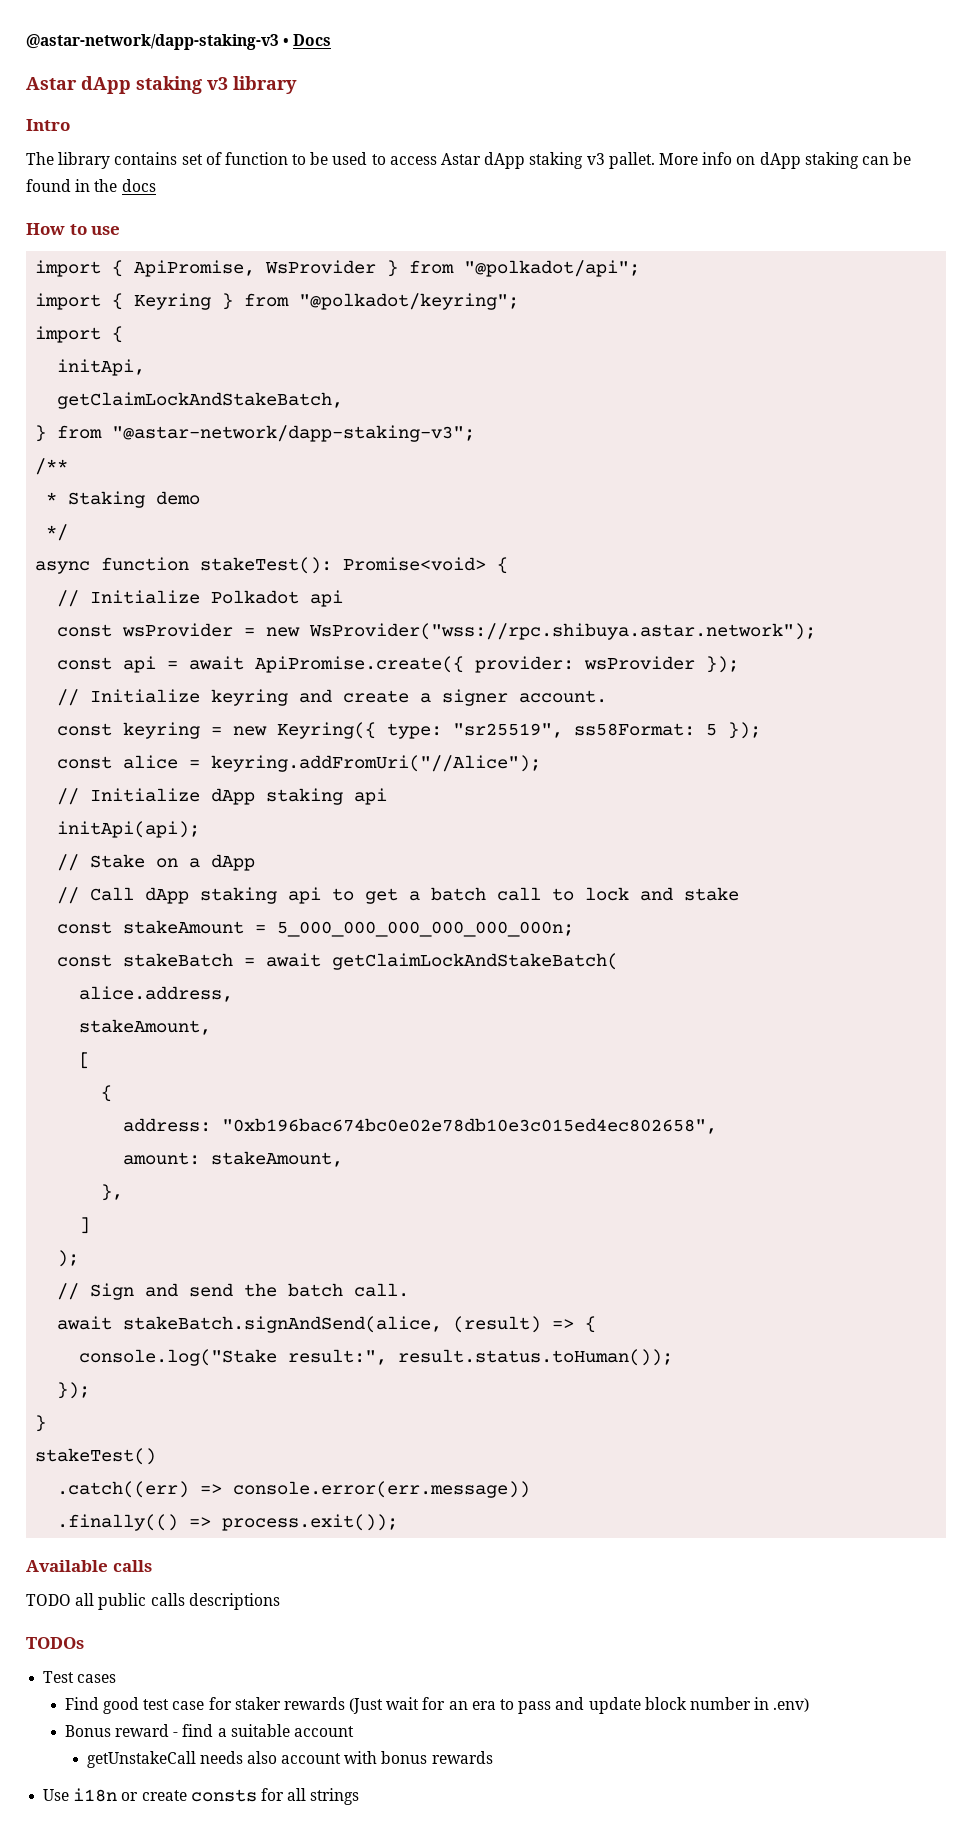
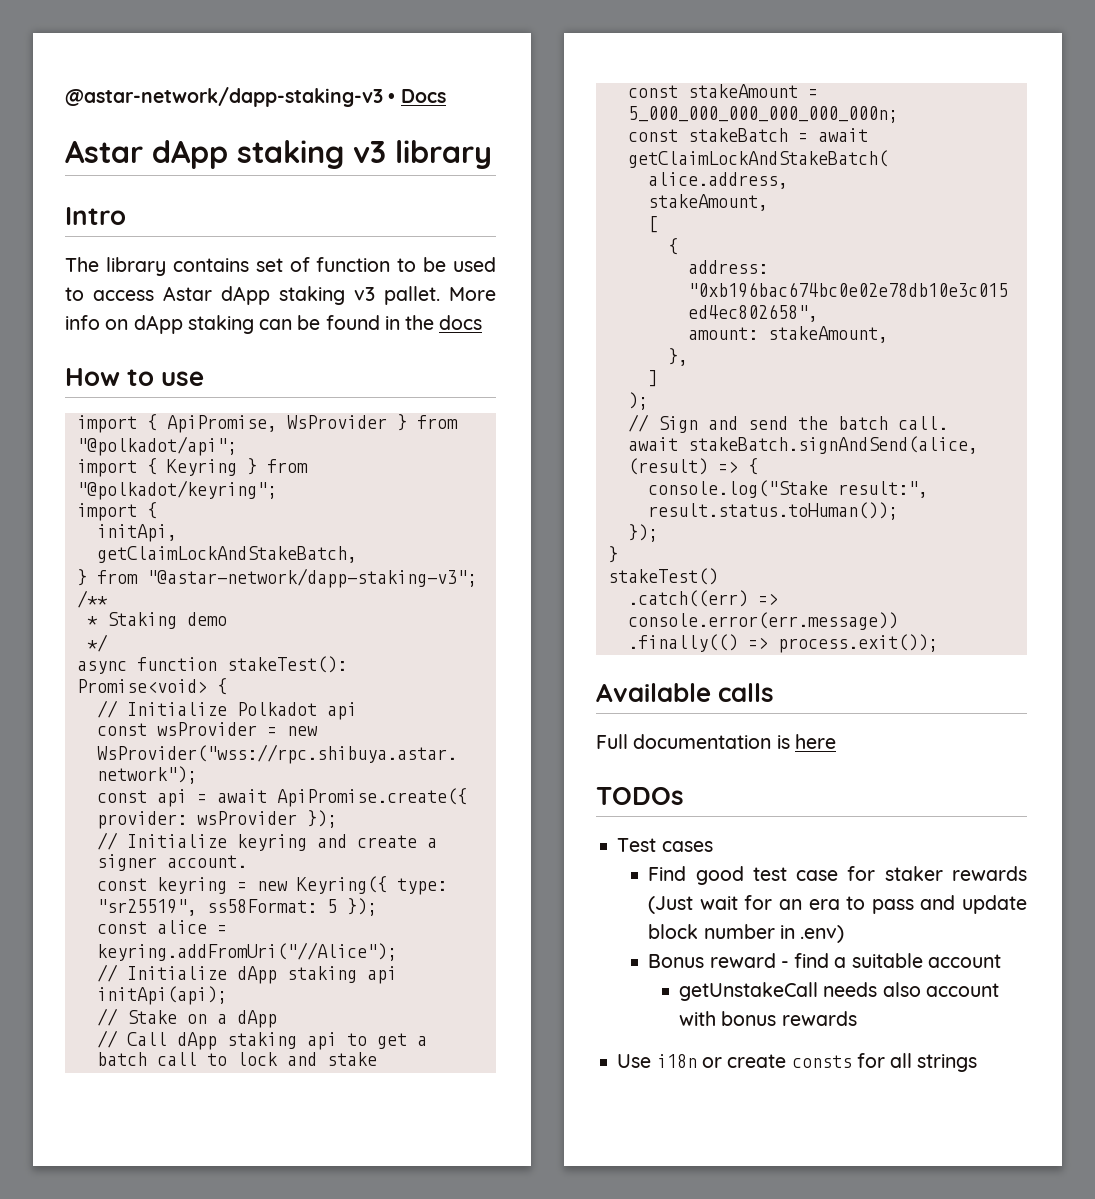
- TODO all public calls descriptions
+ Full documentation is here

